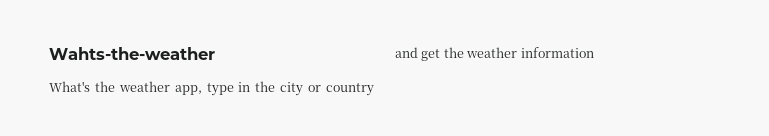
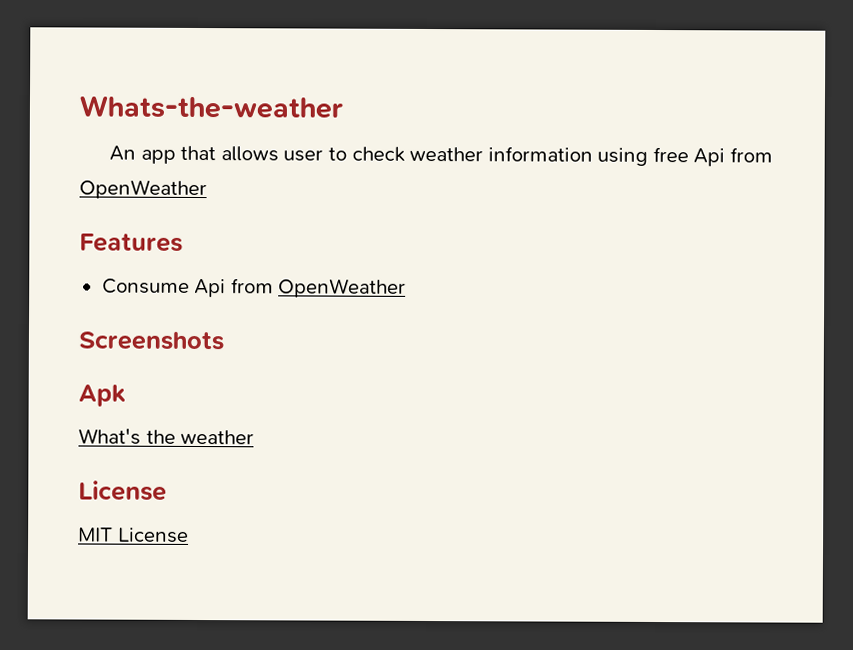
- Wahts-the-weather
- What's the weather app, type in the city or country and get the weather information
+ Whats-the-weather
+ An app that allows user to check weather information using free Api from OpenWeather
+ Features
+ Consume Api from OpenWeather
+ Screenshots
+ Apk
+ What's the weather
+ License
+ MIT License

